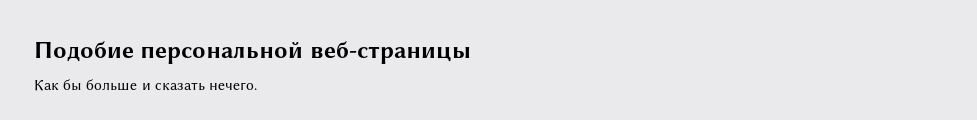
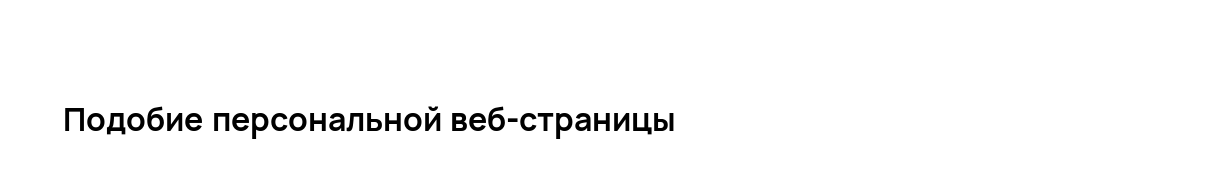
- Как бы больше и сказать нечего.

